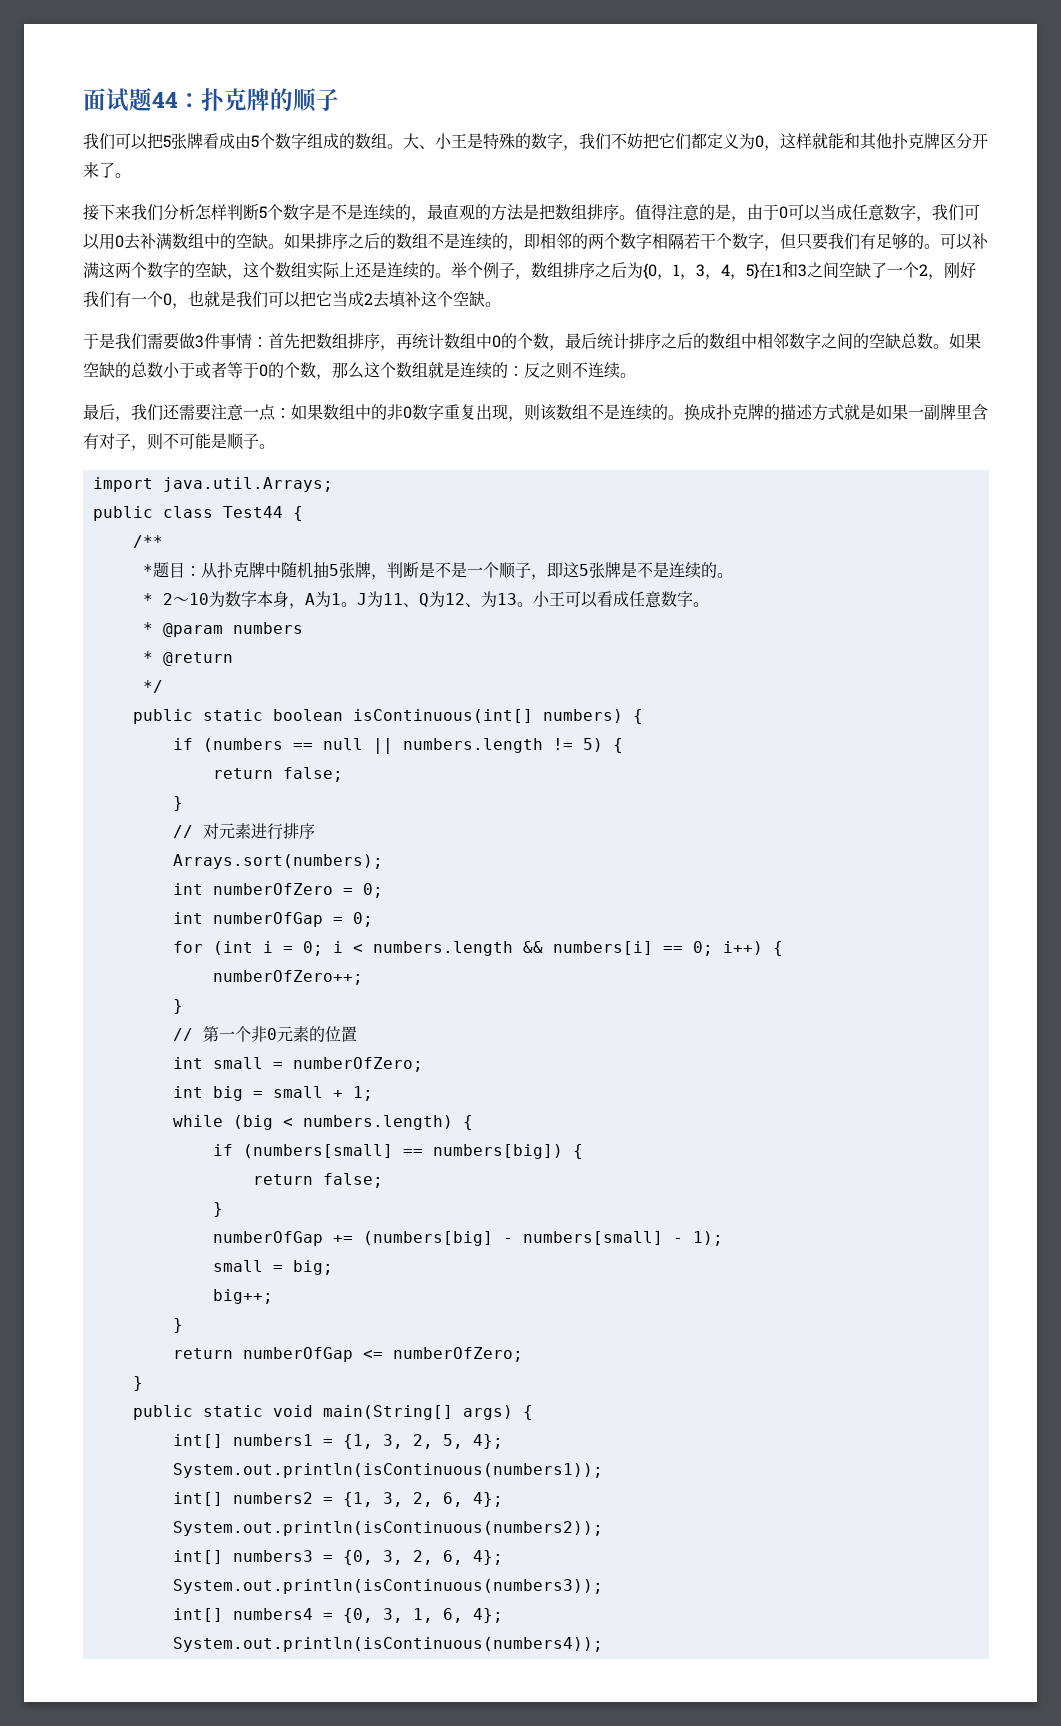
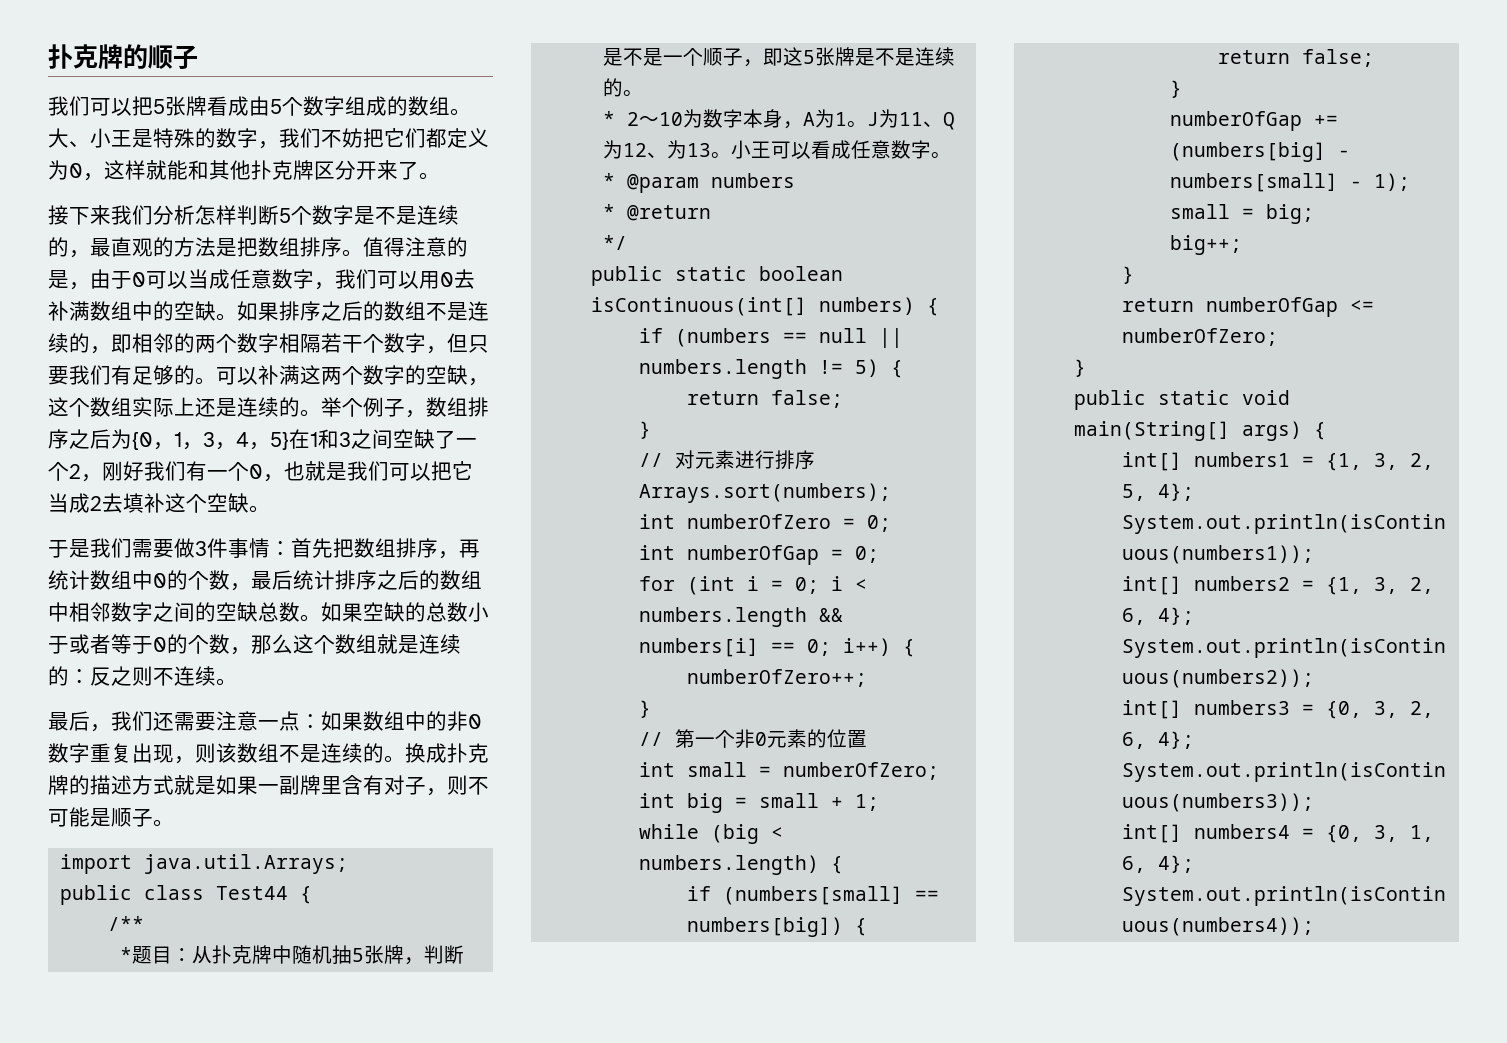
- 面试题44：扑克牌的顺子
+ 扑克牌的顺子

